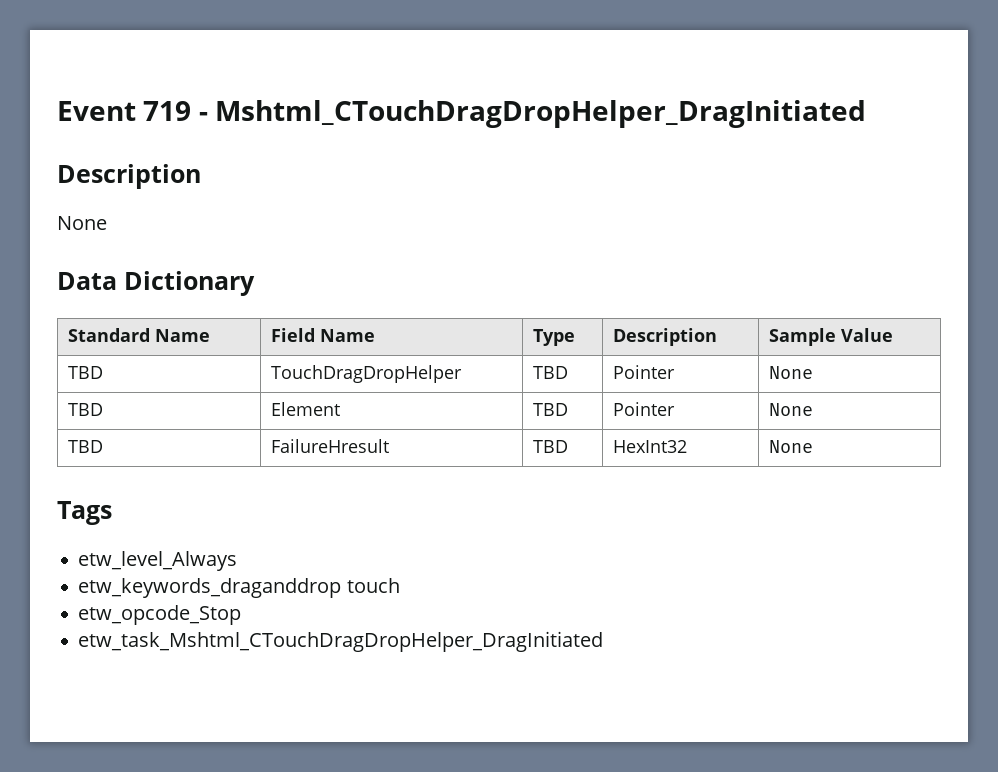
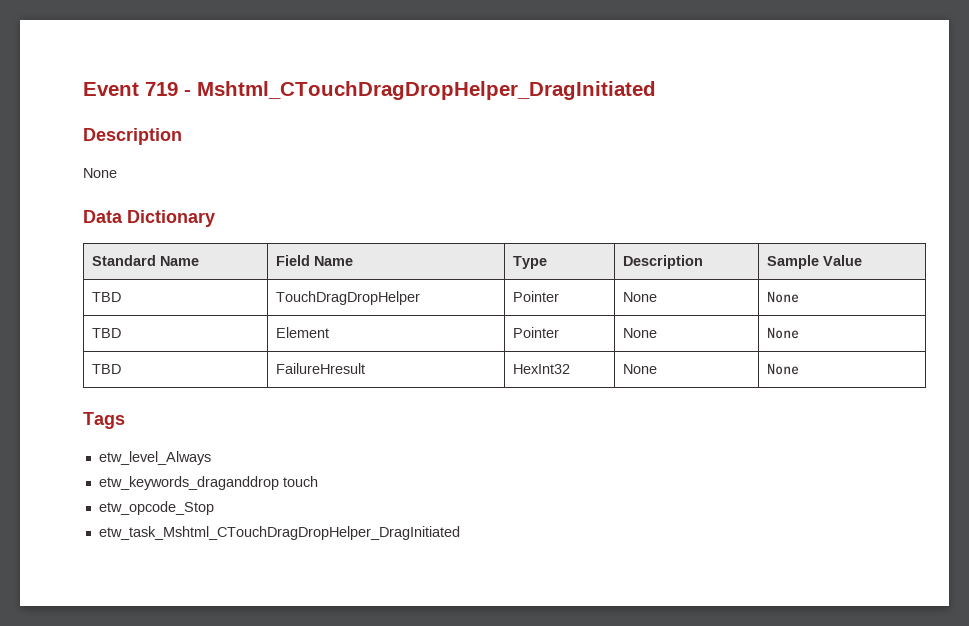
- TBD | TouchDragDropHelper | TBD | Pointer | None
+ TBD | TouchDragDropHelper | Pointer | None | None
- TBD | Element | TBD | Pointer | None
+ TBD | Element | Pointer | None | None
- TBD | FailureHresult | TBD | HexInt32 | None
+ TBD | FailureHresult | HexInt32 | None | None

